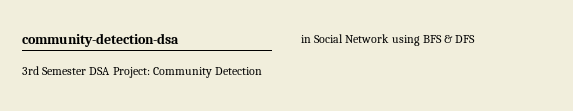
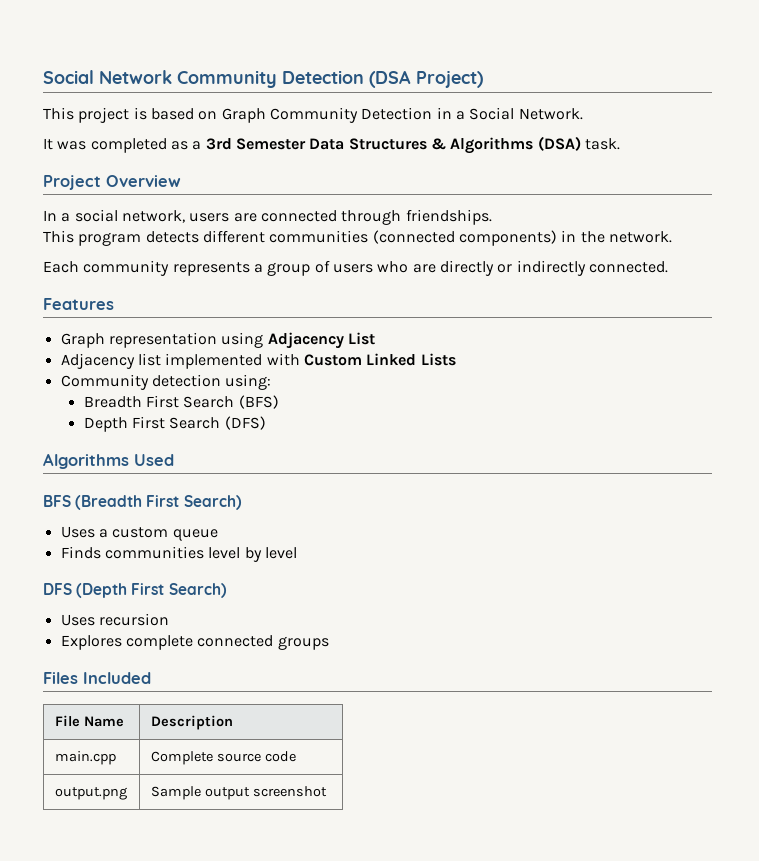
- community-detection-dsa
- 3rd Semester DSA Project: Community Detection in Social Network using BFS & DFS
+ Social Network Community Detection (DSA Project)
+ This project is based on Graph Community Detection in a Social Network.
+ It was completed as a 3rd Semester Data Structures & Algorithms (DSA) task.
+ Project Overview
+ In a social network, users are connected through friendships.
+ This program detects different communities (connected components) in the network.
+ Each community represents a group of users who are directly or indirectly connected.
+ Features
+ Graph representation using Adjacency List
+ Adjacency list implemented with Custom Linked Lists
+ Community detection using:
+ Breadth First Search (BFS)
+ Depth First Search (DFS)
+ Algorithms Used
+ BFS (Breadth First Search)
+ Uses a custom queue
+ Finds communities level by level
+ DFS (Depth First Search)
+ Uses recursion
+ Explores complete connected groups
+ Files Included
+ File Name | Description
+ main.cpp | Complete source code
+ output.png | Sample output screenshot

